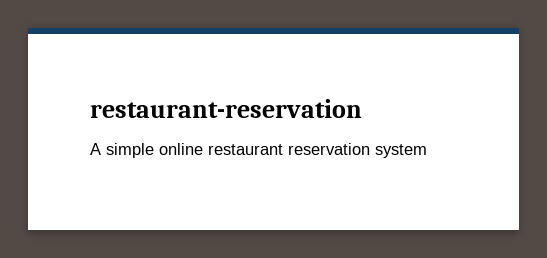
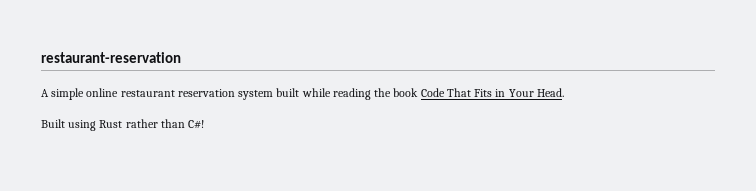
- A simple online restaurant reservation system
+ A simple online restaurant reservation system built while reading the book Code That Fits in Your Head.
+ Built using Rust rather than C#!

